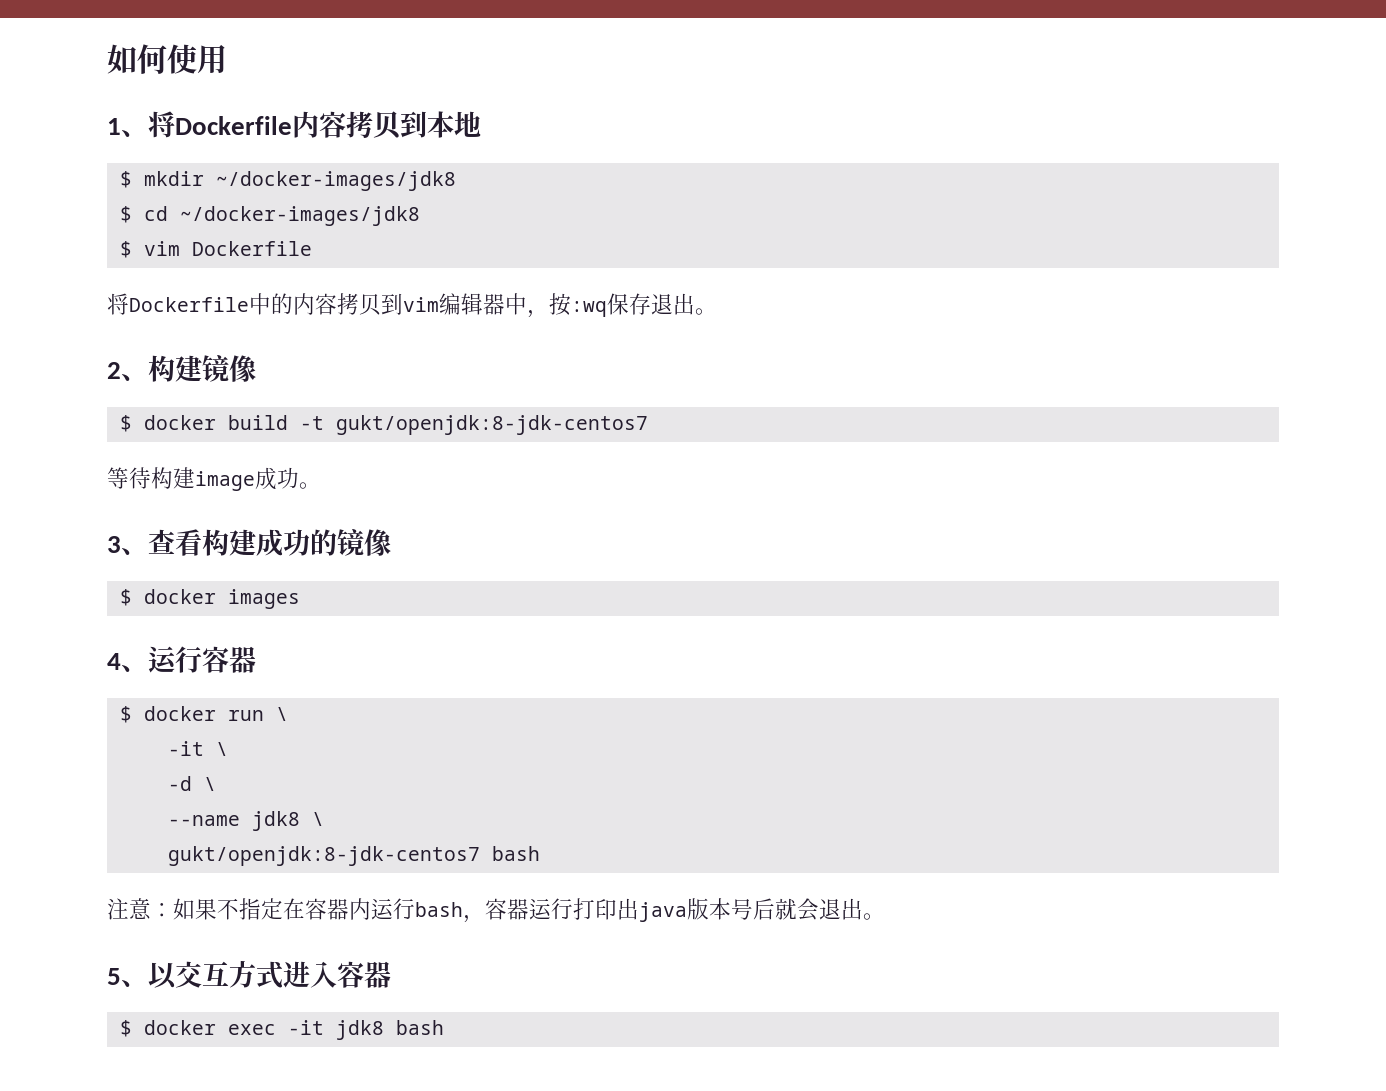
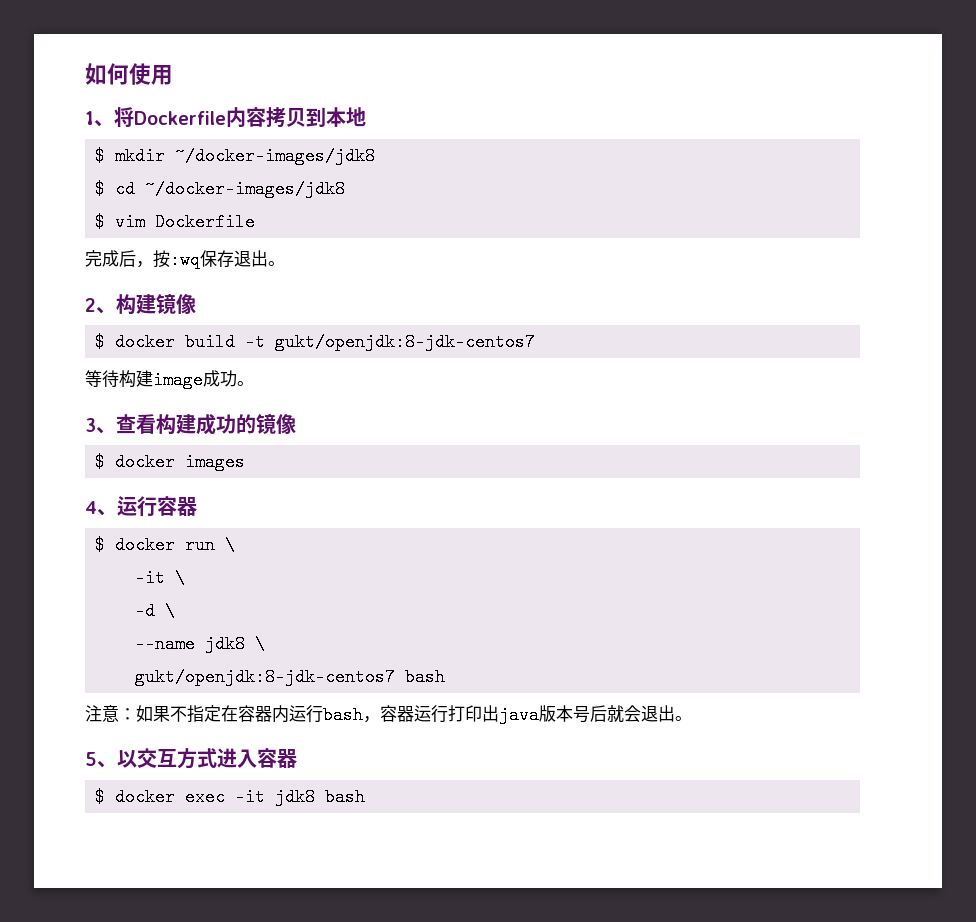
- 将Dockerfile中的内容拷贝到vim编辑器中，按:wq保存退出。
+ 完成后，按:wq保存退出。

